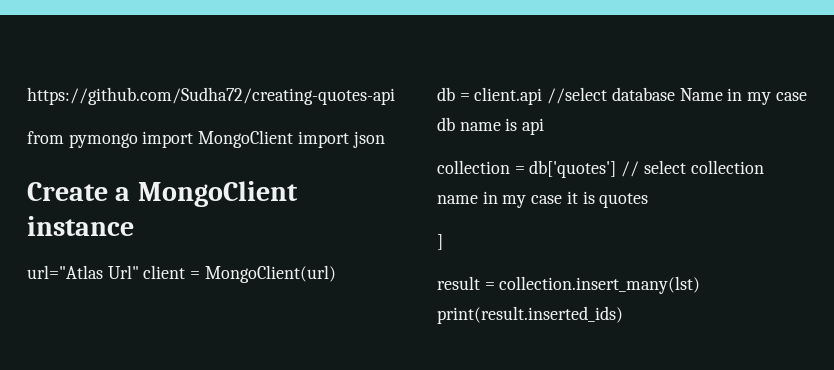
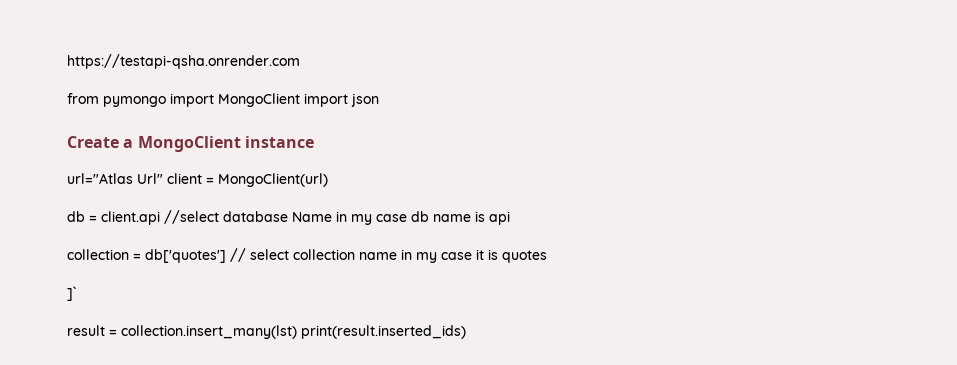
- https://github.com/Sudha72/creating-quotes-api
+ https://testapi-qsha.onrender.com
- ]
+ ]`

